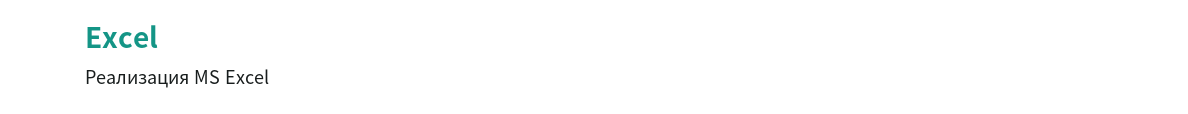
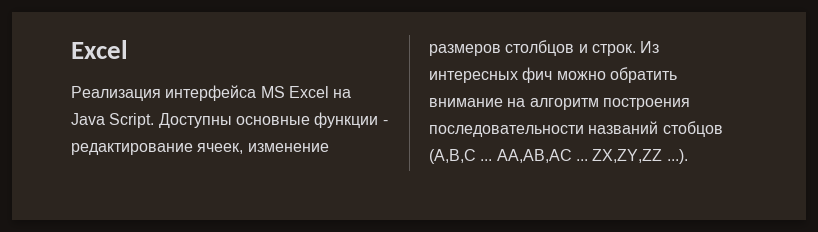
- Реализация MS Excel
+ Реализация интерфейса MS Excel на Java Script. Доступны основные функции - редактирование ячеек, изменение размеров столбцов и строк. Из интересных фич можно обратить внимание на алгоритм построения последовательности названий стобцов (A,B,C ... AA,AB,AC ... ZX,ZY,ZZ ...).

